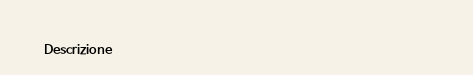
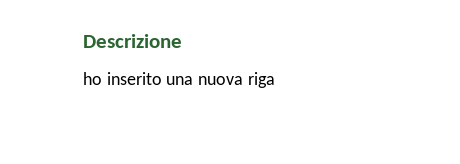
+ ho inserito una nuova riga

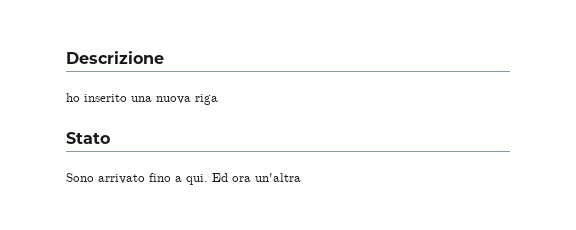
+ Stato
+ Sono arrivato fino a qui. Ed ora un'altra

